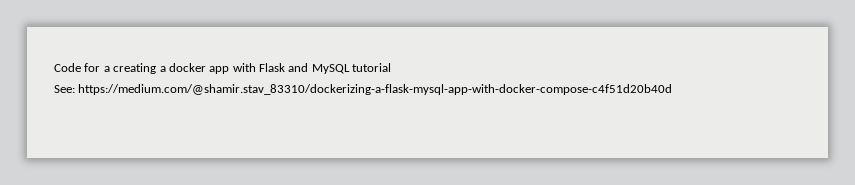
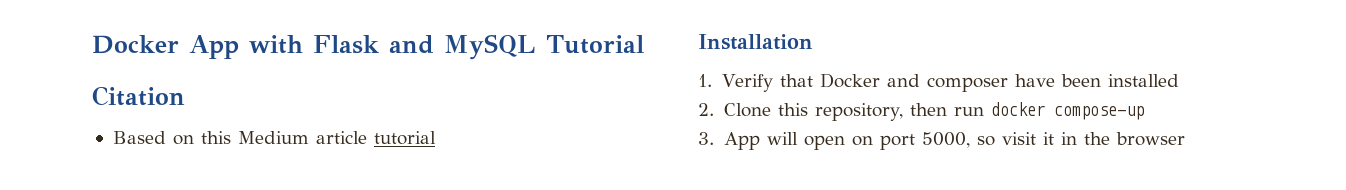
- Code for a creating a docker app with Flask and MySQL tutorial
- See: https://medium.com/@shamir.stav_83310/dockerizing-a-flask-mysql-app-with-docker-compose-c4f51d20b40d
+ Docker App with Flask and MySQL Tutorial
+ Citation
+ Based on this Medium article tutorial
+ Installation
+ 1. Verify that Docker and composer have been installed
+ 2. Clone this repository, then run docker compose-up
+ 3. App will open on port 5000, so visit it in the browser

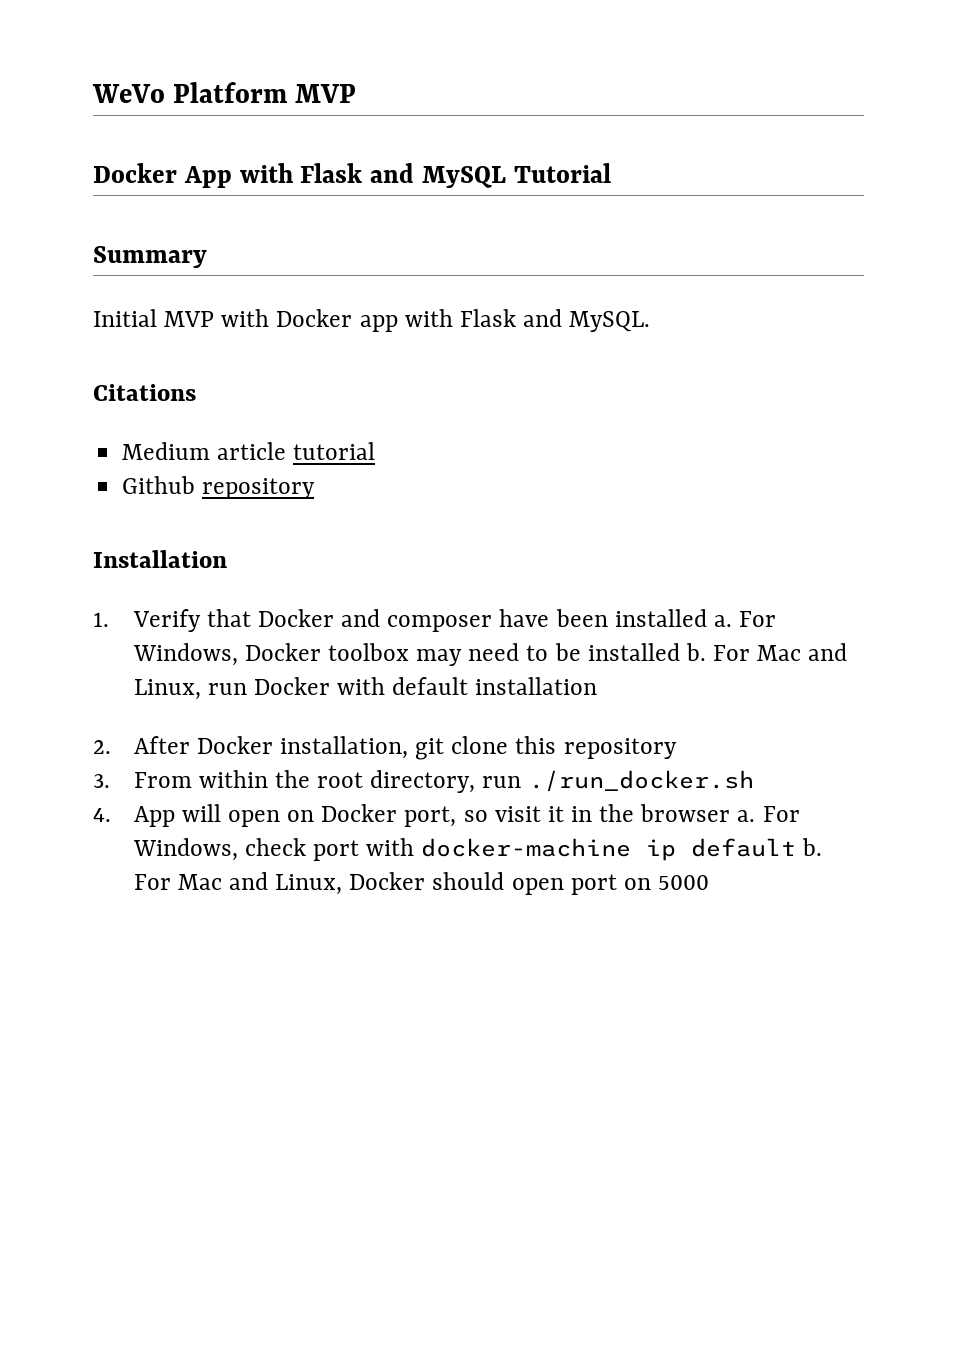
+ WeVo Platform MVP
- Citation
- Based on this Medium article tutorial
+ Summary
+ Initial MVP with Docker app with Flask and MySQL.
+ Citations
+ Medium article tutorial
+ Github repository
- 1. Verify that Docker and composer have been installed
- 2. Clone this repository, then run docker compose-up
- 3. App will open on port 5000, so visit it in the browser
+ 1. Verify that Docker and composer have been installed a. For Windows, Docker toolbox may need to be installed b. For Mac and Linux, run Docker with default installation
+ 2. After Docker installation, git clone this repository
+ 3. From within the root directory, run ./run_docker.sh
+ 4. App will open on Docker port, so visit it in the browser a. For Windows, check port with docker-machine ip default b. For Mac and Linux, Docker should open port on 5000

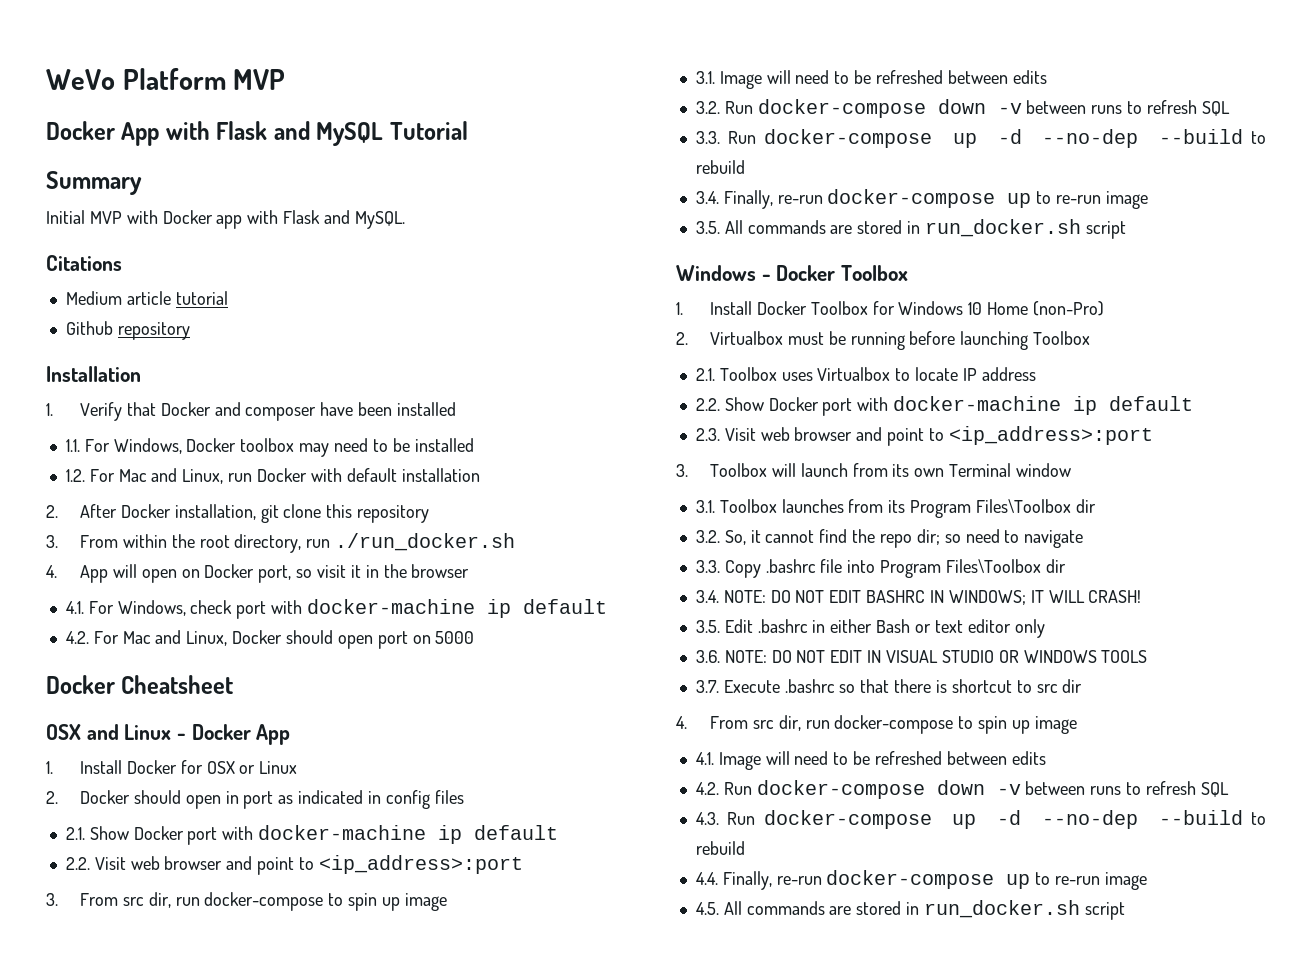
- 1. Verify that Docker and composer have been installed a. For Windows, Docker toolbox may need to be installed b. For Mac and Linux, run Docker with default installation
+ 1. Verify that Docker and composer have been installed
+ 1.1. For Windows, Docker toolbox may need to be installed
+ 1.2. For Mac and Linux, run Docker with default installation
- 4. App will open on Docker port, so visit it in the browser a. For Windows, check port with docker-machine ip default b. For Mac and Linux, Docker should open port on 5000
+ 4. App will open on Docker port, so visit it in the browser
+ 4.1. For Windows, check port with docker-machine ip default
+ 4.2. For Mac and Linux, Docker should open port on 5000
+ Docker Cheatsheet
+ OSX and Linux - Docker App
+ 1. Install Docker for OSX or Linux
+ 2. Docker should open in port as indicated in config files
+ 2.1. Show Docker port with docker-machine ip default
+ 2.2. Visit web browser and point to <ip_address>:port
+ 3. From src dir, run docker-compose to spin up image
+ 3.1. Image will need to be refreshed between edits
+ 3.2. Run docker-compose down -v between runs to refresh SQL
+ 3.3. Run docker-compose up -d --no-dep --build to rebuild
+ 3.4. Finally, re-run docker-compose up to re-run image
+ 3.5. All commands are stored in run_docker.sh script
+ Windows - Docker Toolbox
+ 1. Install Docker Toolbox for Windows 10 Home (non-Pro)
+ 2. Virtualbox must be running before launching Toolbox
+ 2.1. Toolbox uses Virtualbox to locate IP address
+ 2.2. Show Docker port with docker-machine ip default
+ 2.3. Visit web browser and point to <ip_address>:port
+ 3. Toolbox will launch from its own Terminal window
+ 3.1. Toolbox launches from its Program Files\Toolbox dir
+ 3.2. So, it cannot find the repo dir; so need to navigate
+ 3.3. Copy .bashrc file into Program Files\Toolbox dir
+ 3.4. NOTE: DO NOT EDIT BASHRC IN WINDOWS; IT WILL CRASH!
+ 3.5. Edit .bashrc in either Bash or text editor only
+ 3.6. NOTE: DO NOT EDIT IN VISUAL STUDIO OR WINDOWS TOOLS
+ 3.7. Execute .bashrc so that there is shortcut to src dir
+ 4. From src dir, run docker-compose to spin up image
+ 4.1. Image will need to be refreshed between edits
+ 4.2. Run docker-compose down -v between runs to refresh SQL
+ 4.3. Run docker-compose up -d --no-dep --build to rebuild
+ 4.4. Finally, re-run docker-compose up to re-run image
+ 4.5. All commands are stored in run_docker.sh script

